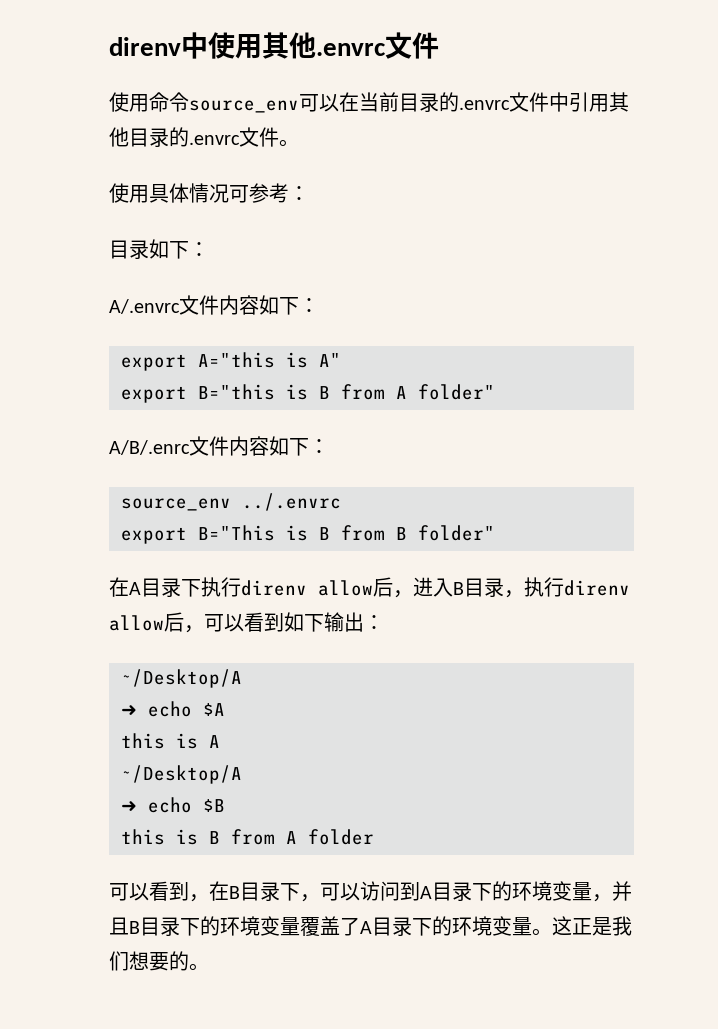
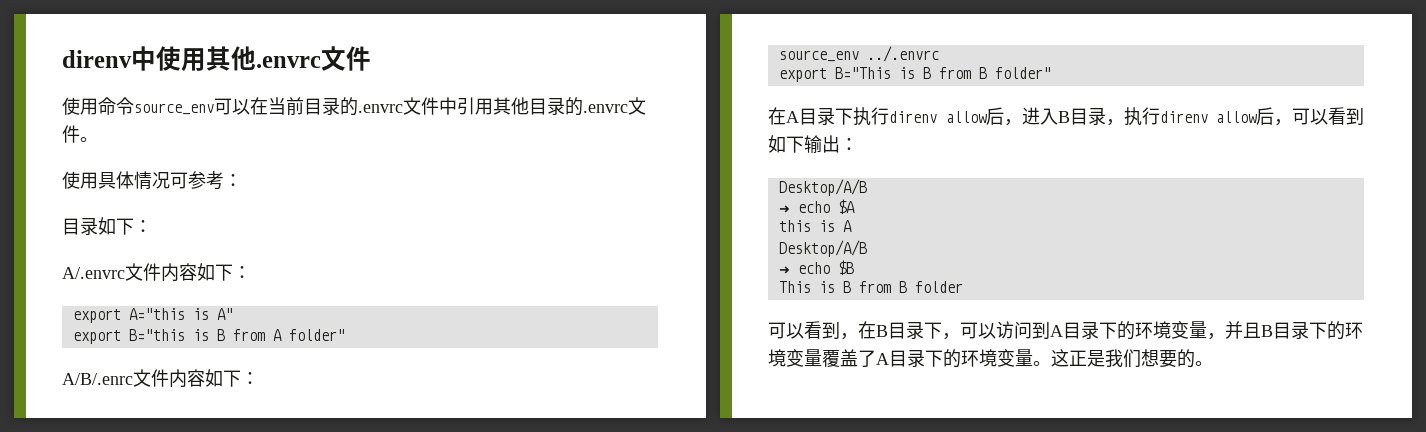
  在A目录下执行direnv allow后，进入B目录，执行direnv allow后，可以看到如下输出：
- ~/Desktop/A
+ Desktop/A/B
  this is A
- ~/Desktop/A
+ Desktop/A/B
- this is B from A folder
+ This is B from B folder

